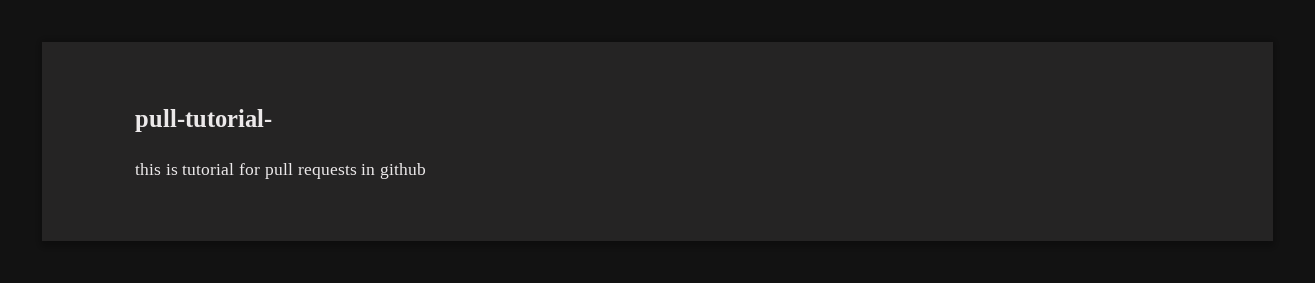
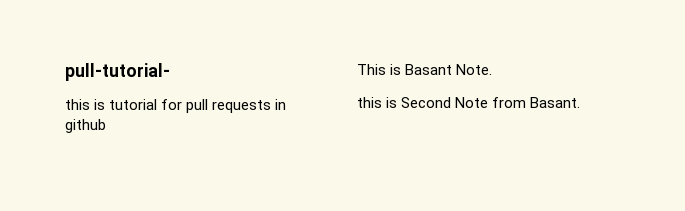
+ This is Basant Note.
+ this is Second Note from Basant.

